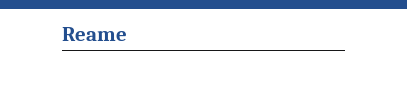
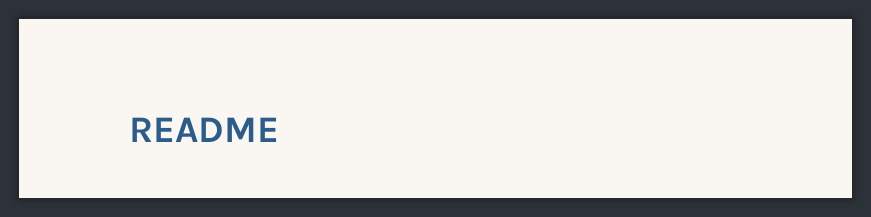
- Reame
+ README

